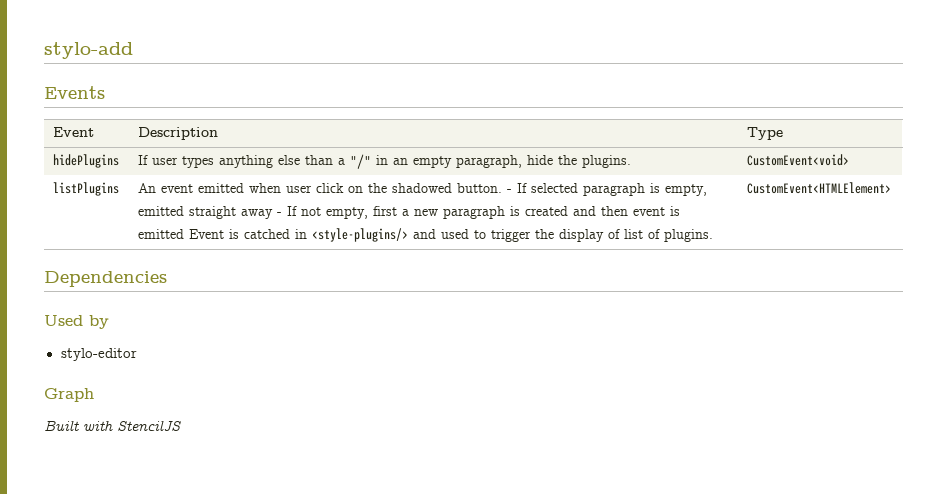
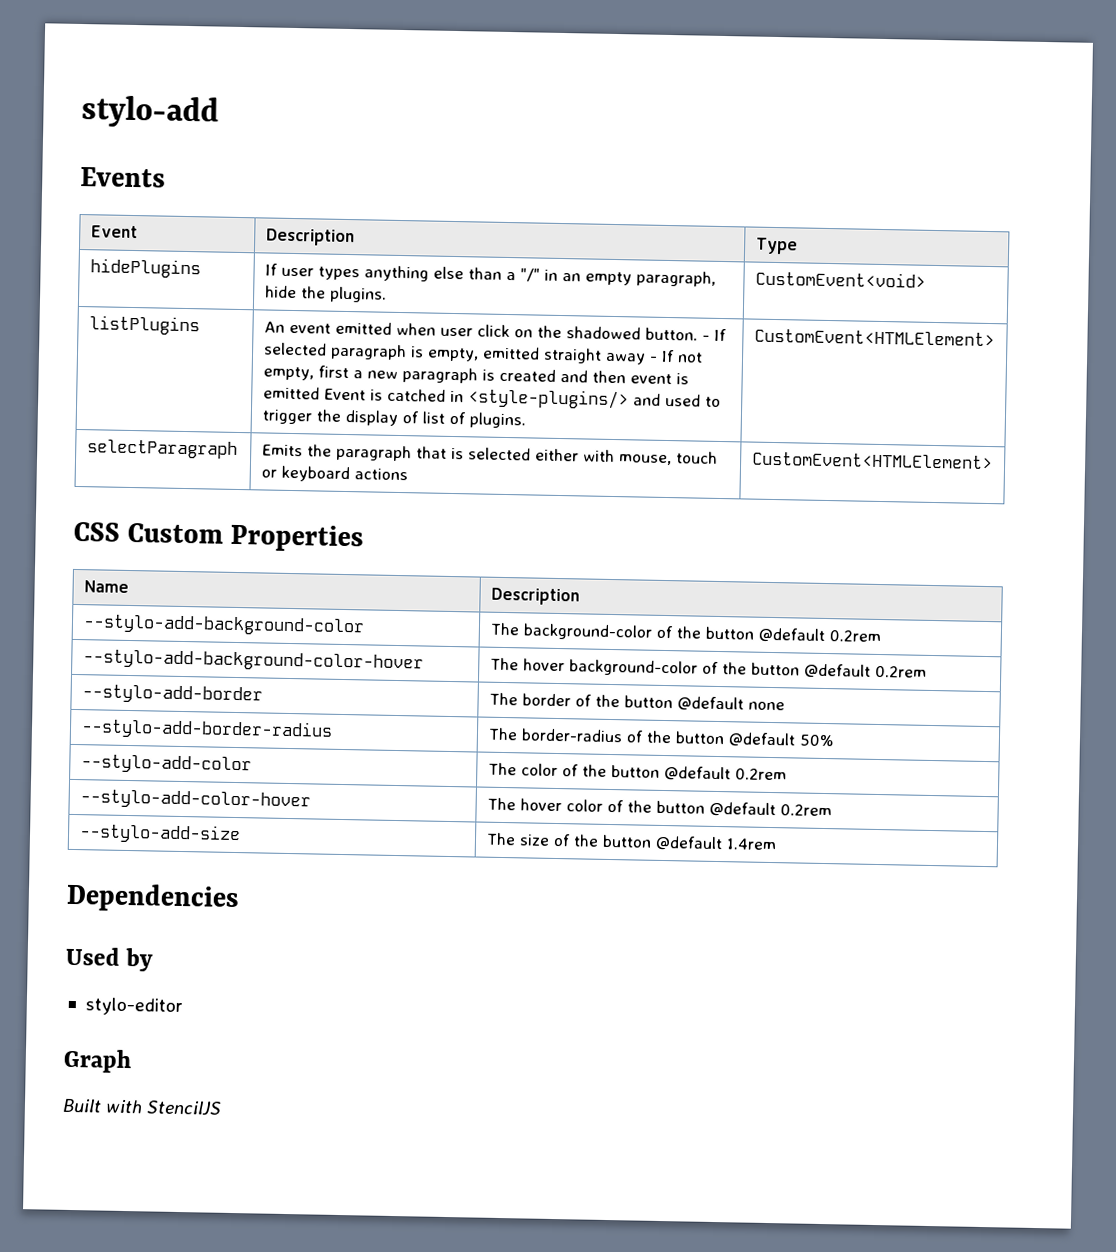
+ selectParagraph | Emits the paragraph that is selected either with mouse, touch or keyboard actions | CustomEvent<HTMLElement>
+ CSS Custom Properties
+ Name | Description
+ --stylo-add-background-color | The background-color of the button @default 0.2rem
+ --stylo-add-background-color-hover | The hover background-color of the button @default 0.2rem
+ --stylo-add-border | The border of the button @default none
+ --stylo-add-border-radius | The border-radius of the button @default 50%
+ --stylo-add-color | The color of the button @default 0.2rem
+ --stylo-add-color-hover | The hover color of the button @default 0.2rem
+ --stylo-add-size | The size of the button @default 1.4rem

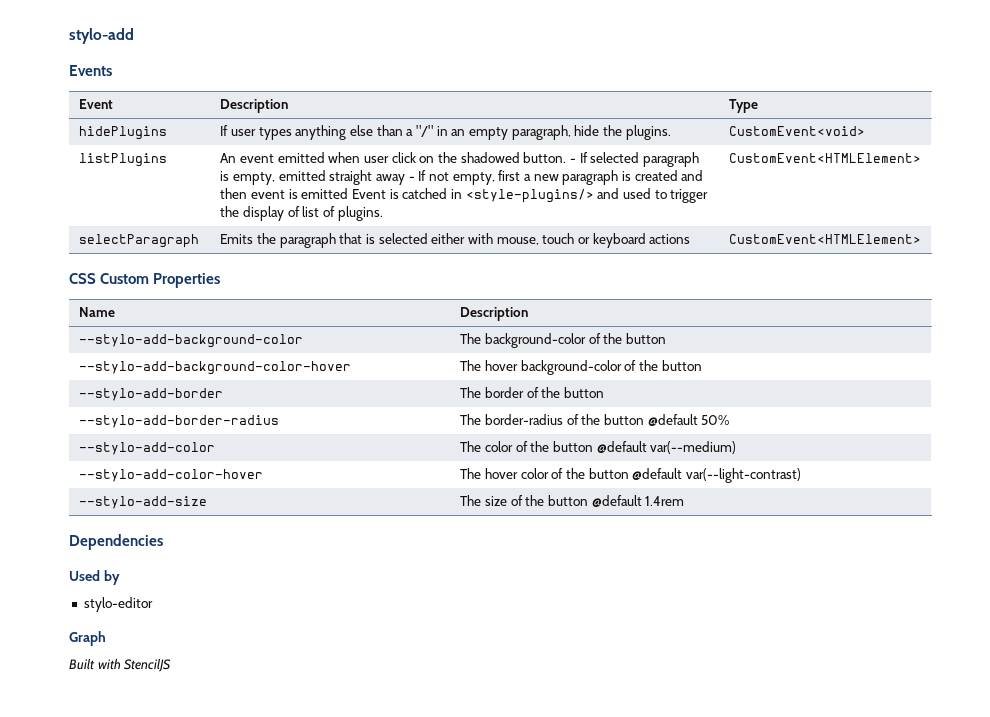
- --stylo-add-background-color | The background-color of the button @default 0.2rem
+ --stylo-add-background-color | The background-color of the button
- --stylo-add-background-color-hover | The hover background-color of the button @default 0.2rem
+ --stylo-add-background-color-hover | The hover background-color of the button
- --stylo-add-border | The border of the button @default none
+ --stylo-add-border | The border of the button
- --stylo-add-color | The color of the button @default 0.2rem
+ --stylo-add-color | The color of the button @default var(--medium)
- --stylo-add-color-hover | The hover color of the button @default 0.2rem
+ --stylo-add-color-hover | The hover color of the button @default var(--light-contrast)

